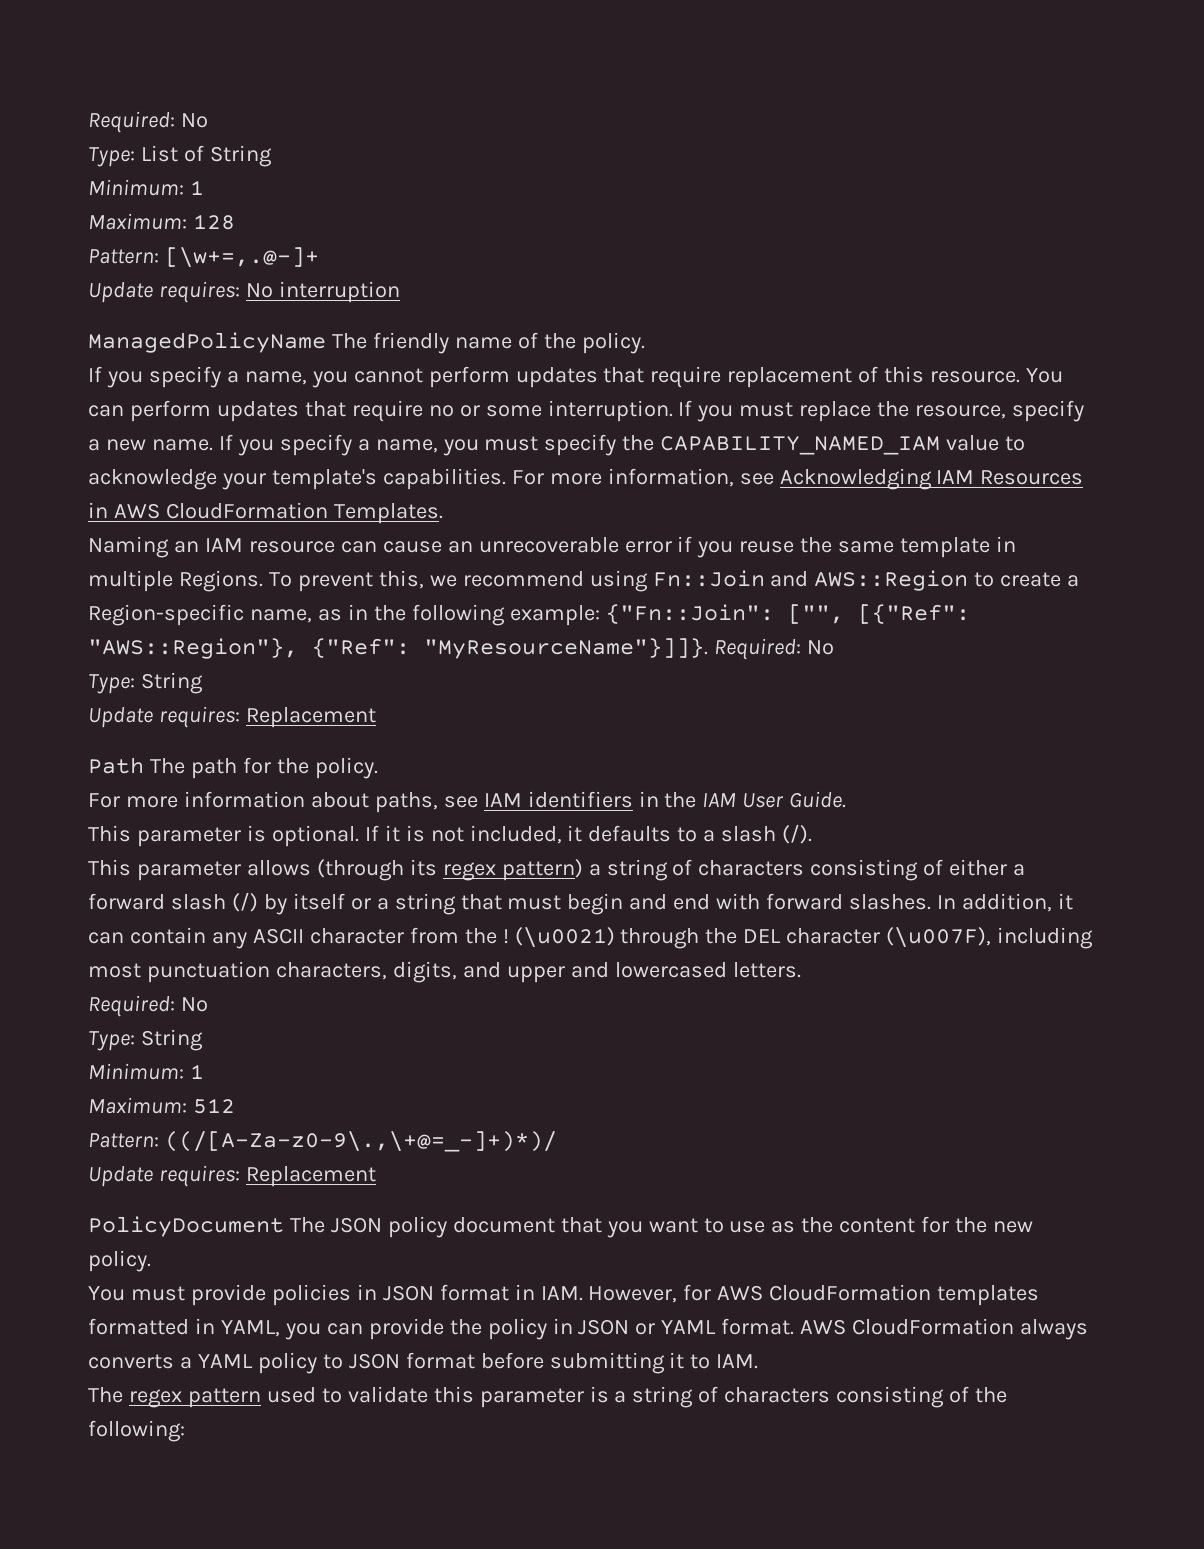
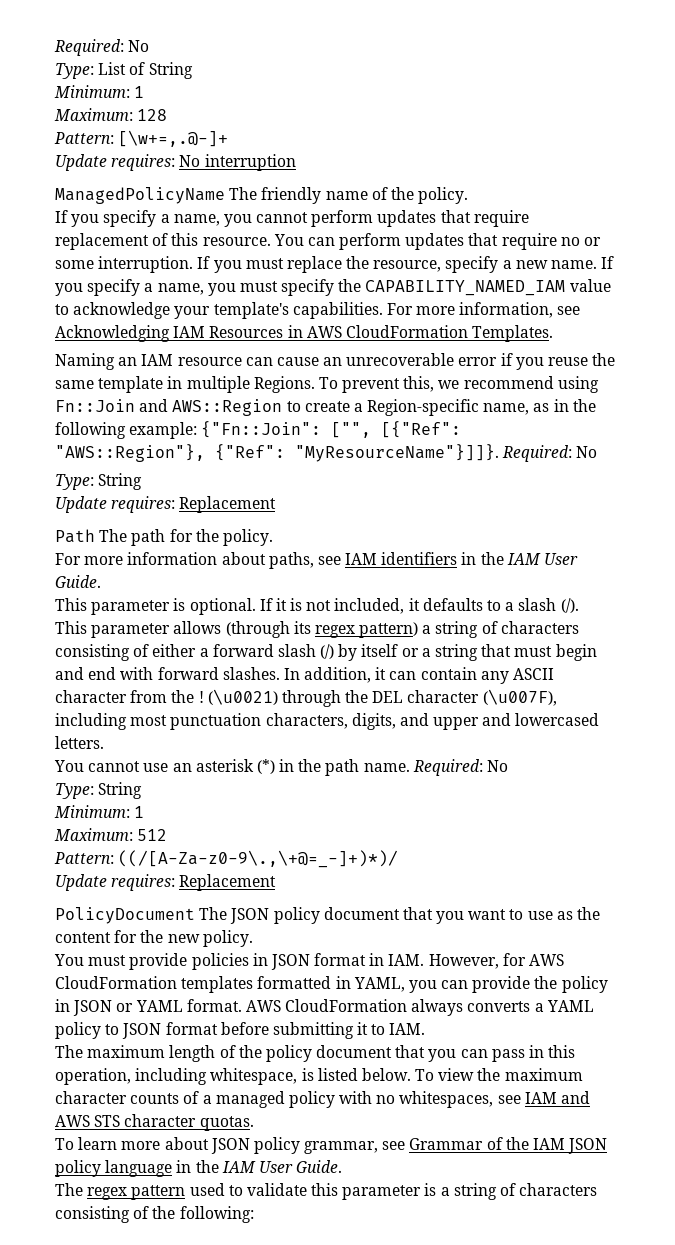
+ You cannot use an asterisk (*) in the path name.
+ The maximum length of the policy document that you can pass in this operation, including whitespace, is listed below. To view the maximum character counts of a managed policy with no whitespaces, see IAM and AWS STS character quotas.
+ To learn more about JSON policy grammar, see Grammar of the IAM JSON policy language in the IAM User Guide.

